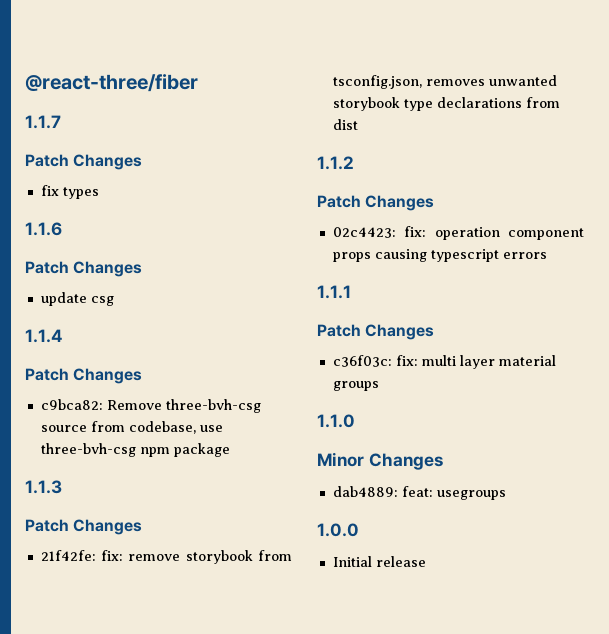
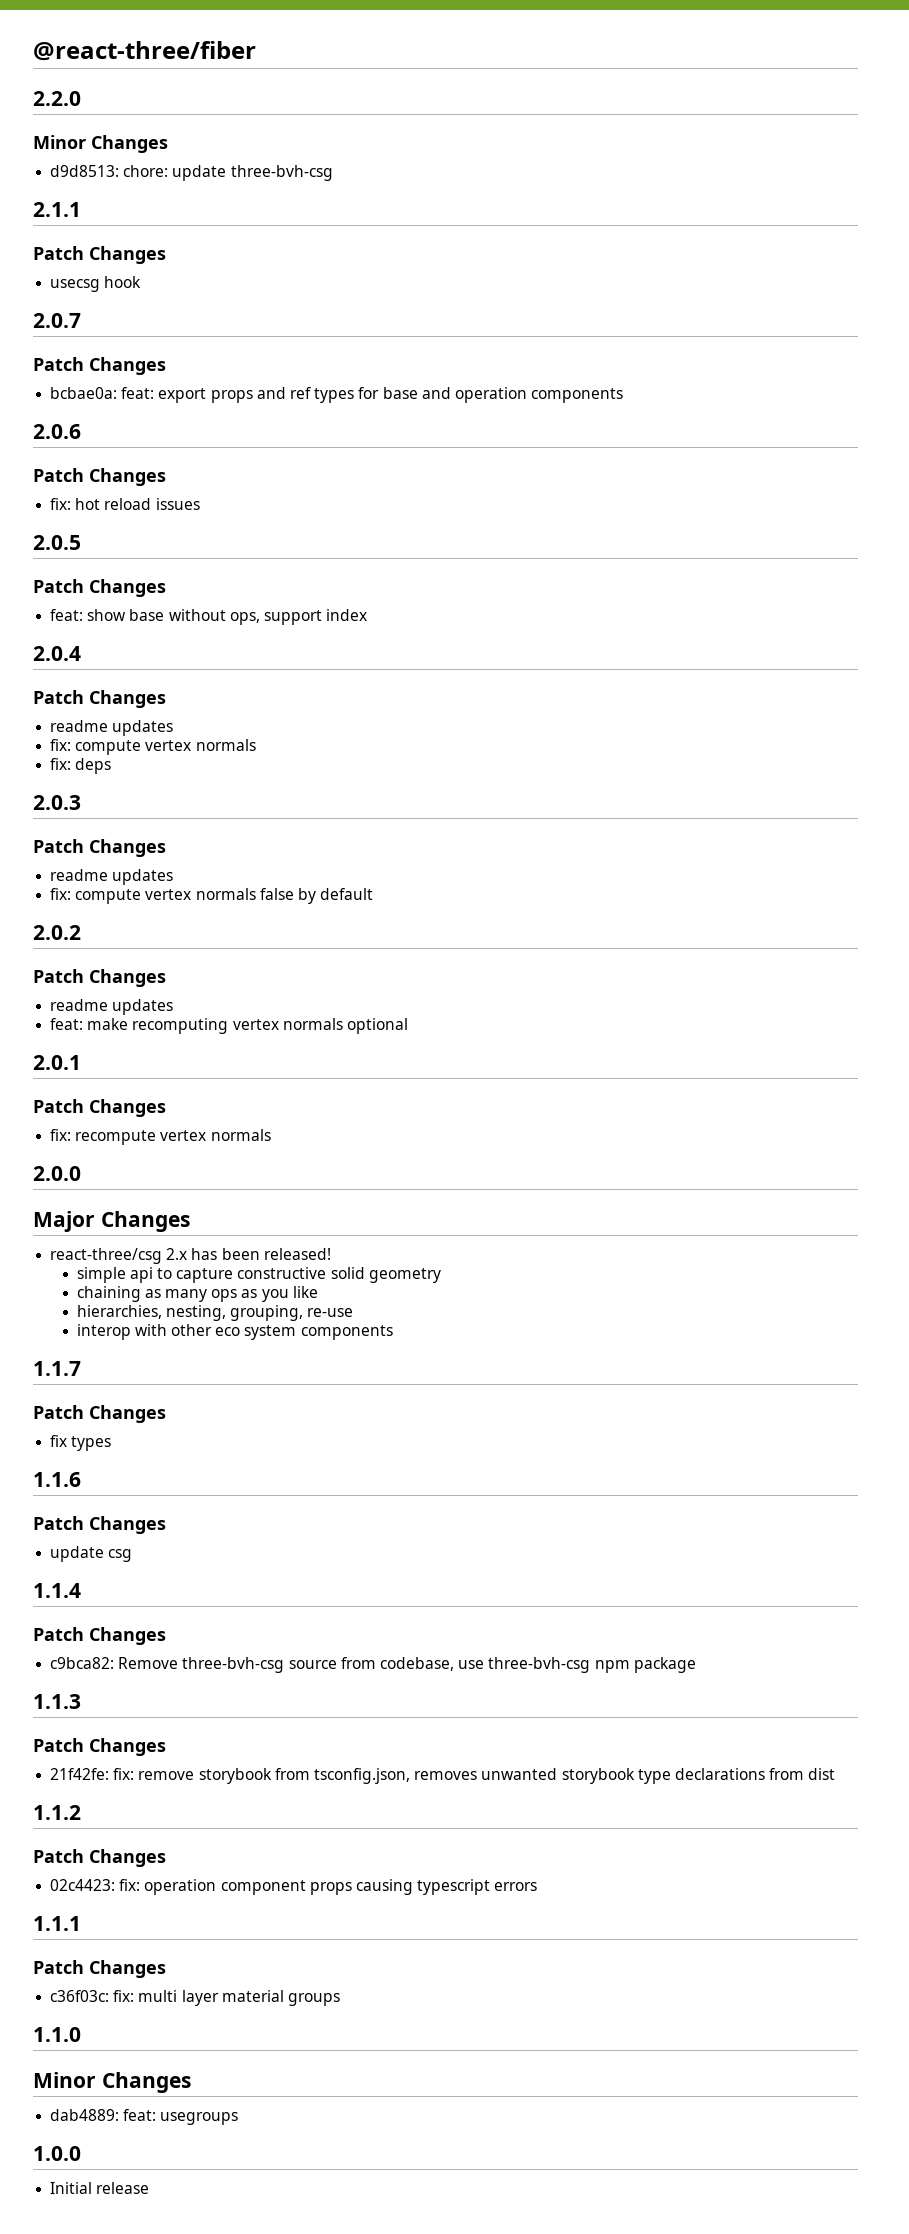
+ 2.2.0
+ Minor Changes
+ d9d8513: chore: update three-bvh-csg
+ 2.1.1
+ Patch Changes
+ usecsg hook
+ 2.0.7
+ Patch Changes
+ bcbae0a: feat: export props and ref types for base and operation components
+ 2.0.6
+ Patch Changes
+ fix: hot reload issues
+ 2.0.5
+ Patch Changes
+ feat: show base without ops, support index
+ 2.0.4
+ Patch Changes
+ readme updates
+ fix: compute vertex normals
+ fix: deps
+ 2.0.3
+ Patch Changes
+ readme updates
+ fix: compute vertex normals false by default
+ 2.0.2
+ Patch Changes
+ readme updates
+ feat: make recomputing vertex normals optional
+ 2.0.1
+ Patch Changes
+ fix: recompute vertex normals
+ 2.0.0
+ Major Changes
+ react-three/csg 2.x has been released!
+ simple api to capture constructive solid geometry
+ chaining as many ops as you like
+ hierarchies, nesting, grouping, re-use
+ interop with other eco system components

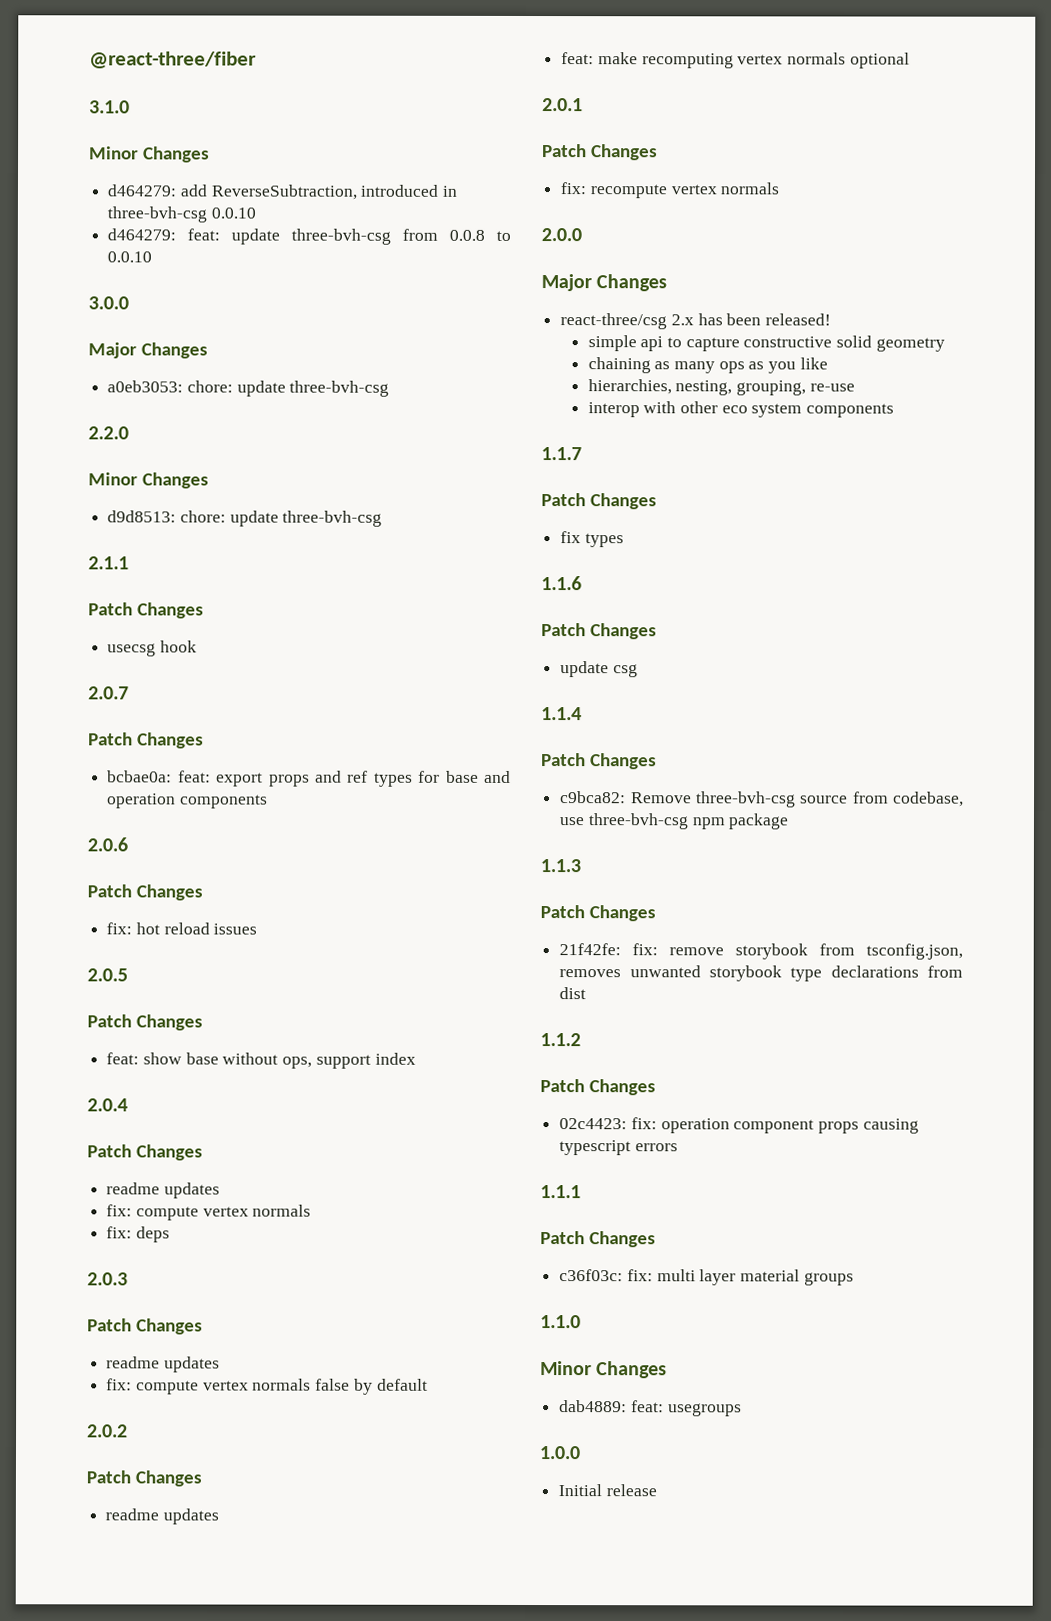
+ 3.1.0
+ Minor Changes
+ d464279: add ReverseSubtraction, introduced in three-bvh-csg 0.0.10
+ d464279: feat: update three-bvh-csg from 0.0.8 to 0.0.10
+ 3.0.0
+ Major Changes
+ a0eb3053: chore: update three-bvh-csg

